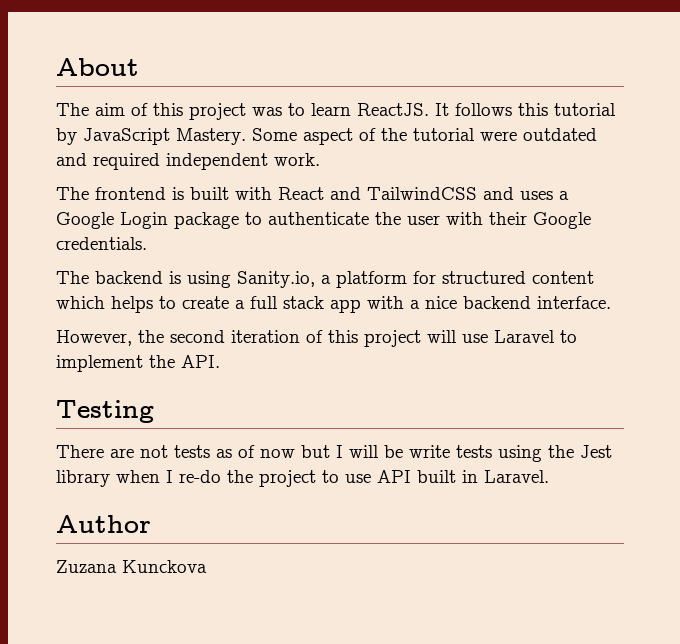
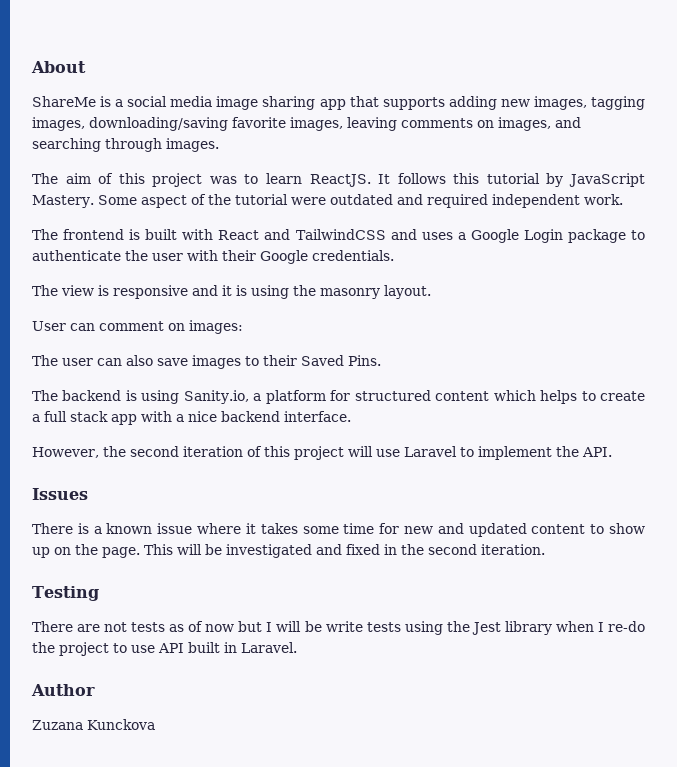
+ ShareMe is a social media image sharing app that supports adding new images, tagging images, downloading/saving favorite images, leaving comments on images, and searching through images.
+ The view is responsive and it is using the masonry layout.
+ User can comment on images:
+ The user can also save images to their Saved Pins.
+ Issues
+ There is a known issue where it takes some time for new and updated content to show up on the page. This will be investigated and fixed in the second iteration.

